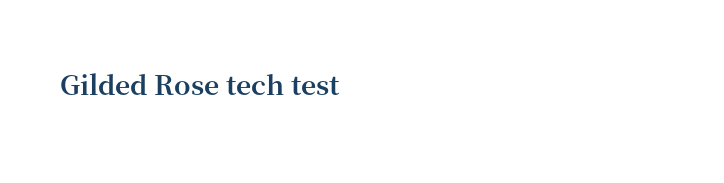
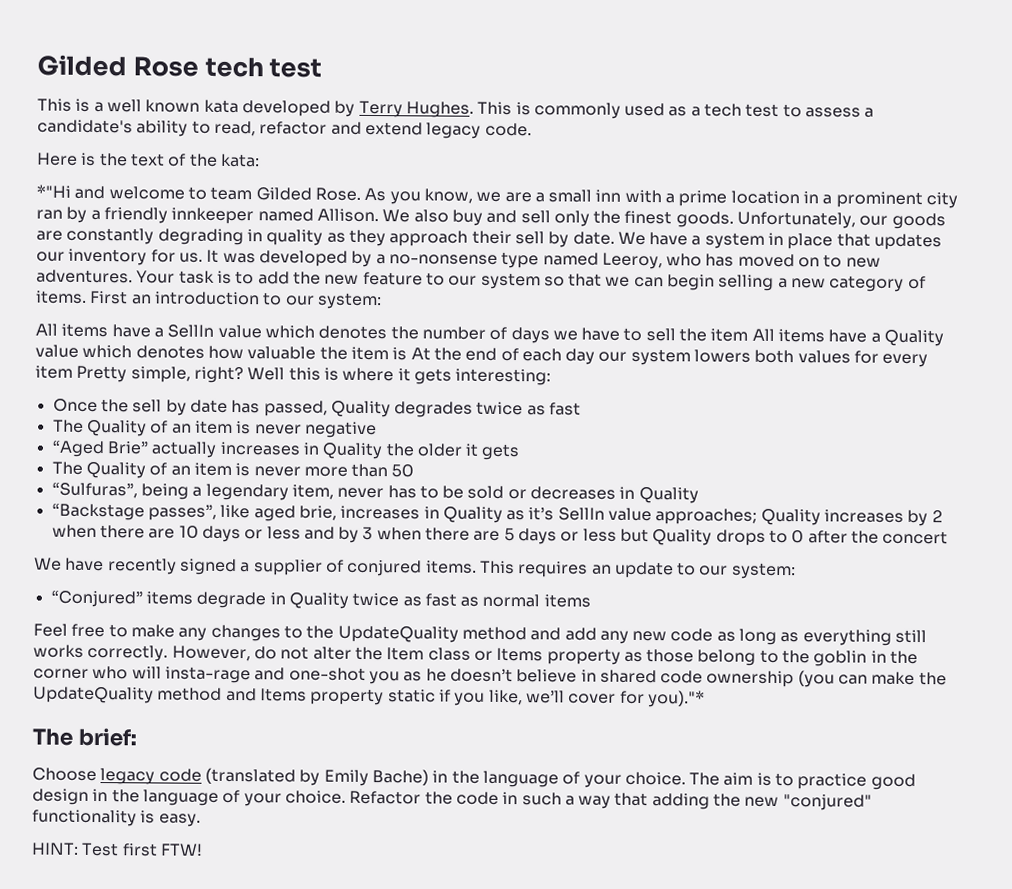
+ This is a well known kata developed by Terry Hughes. This is commonly used as a tech test to assess a candidate's ability to read, refactor and extend legacy code.
+ Here is the text of the kata:
+ *"Hi and welcome to team Gilded Rose. As you know, we are a small inn with a prime location in a prominent city ran by a friendly innkeeper named Allison. We also buy and sell only the finest goods. Unfortunately, our goods are constantly degrading in quality as they approach their sell by date. We have a system in place that updates our inventory for us. It was developed by a no-nonsense type named Leeroy, who has moved on to new adventures. Your task is to add the new feature to our system so that we can begin selling a new category of items. First an introduction to our system:
+ All items have a SellIn value which denotes the number of days we have to sell the item All items have a Quality value which denotes how valuable the item is At the end of each day our system lowers both values for every item Pretty simple, right? Well this is where it gets interesting:
+ Once the sell by date has passed, Quality degrades twice as fast
+ The Quality of an item is never negative
+ “Aged Brie” actually increases in Quality the older it gets
+ The Quality of an item is never more than 50
+ “Sulfuras”, being a legendary item, never has to be sold or decreases in Quality
+ “Backstage passes”, like aged brie, increases in Quality as it’s SellIn value approaches; Quality increases by 2 when there are 10 days or less and by 3 when there are 5 days or less but Quality drops to 0 after the concert
+ We have recently signed a supplier of conjured items. This requires an update to our system:
+ “Conjured” items degrade in Quality twice as fast as normal items
+ Feel free to make any changes to the UpdateQuality method and add any new code as long as everything still works correctly. However, do not alter the Item class or Items property as those belong to the goblin in the corner who will insta-rage and one-shot you as he doesn’t believe in shared code ownership (you can make the UpdateQuality method and Items property static if you like, we’ll cover for you)."*
+ The brief:
+ Choose legacy code (translated by Emily Bache) in the language of your choice. The aim is to practice good design in the language of your choice. Refactor the code in such a way that adding the new "conjured" functionality is easy.
+ HINT: Test first FTW!

